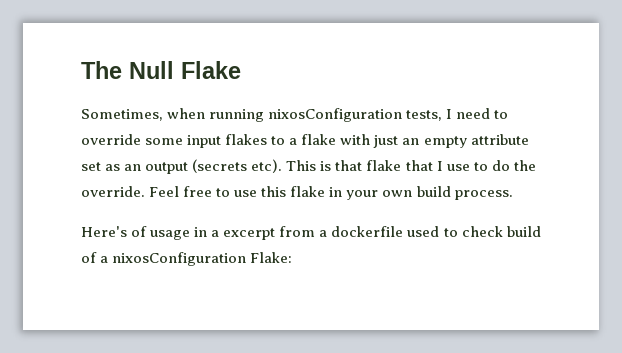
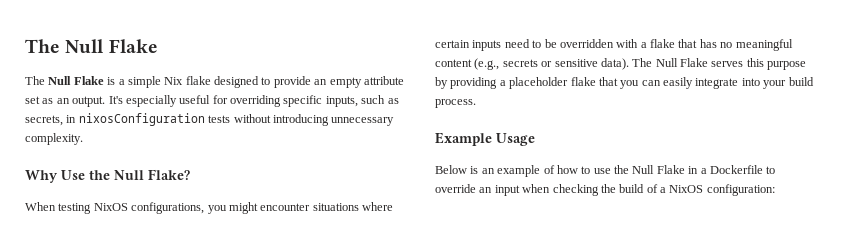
- Sometimes, when running nixosConfiguration tests, I need to override some input flakes to a flake with just an empty attribute set as an output (secrets etc). This is that flake that I use to do the override. Feel free to use this flake in your own build process.
- Here's of usage in a excerpt from a dockerfile used to check build of a nixosConfiguration Flake:
+ The Null Flake is a simple Nix flake designed to provide an empty attribute set as an output. It's especially useful for overriding specific inputs, such as secrets, in nixosConfiguration tests without introducing unnecessary complexity.
+ Why Use the Null Flake?
+ When testing NixOS configurations, you might encounter situations where certain inputs need to be overridden with a flake that has no meaningful content (e.g., secrets or sensitive data). The Null Flake serves this purpose by providing a placeholder flake that you can easily integrate into your build process.
+ Example Usage
+ Below is an example of how to use the Null Flake in a Dockerfile to override an input when checking the build of a NixOS configuration:

